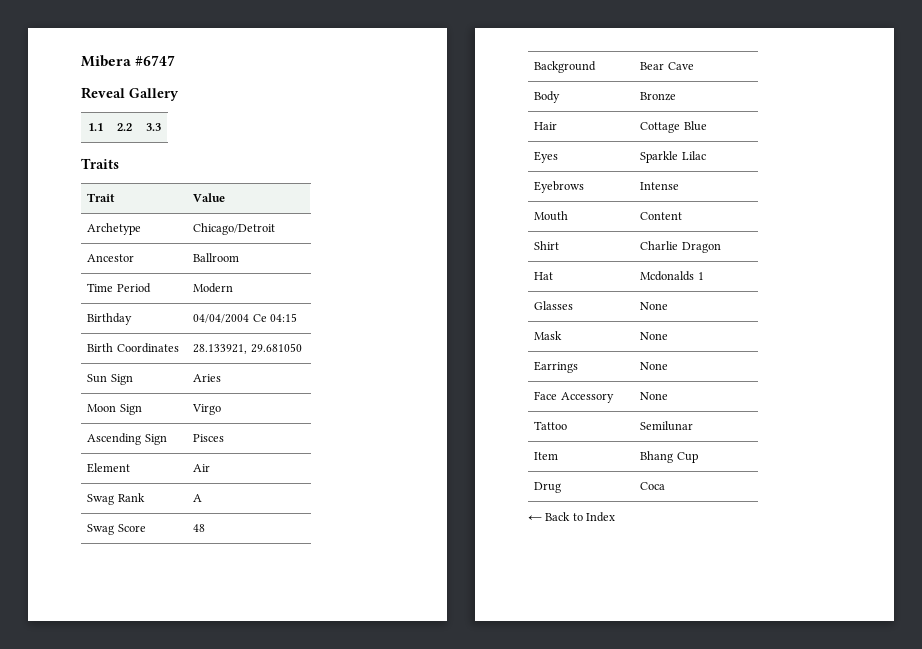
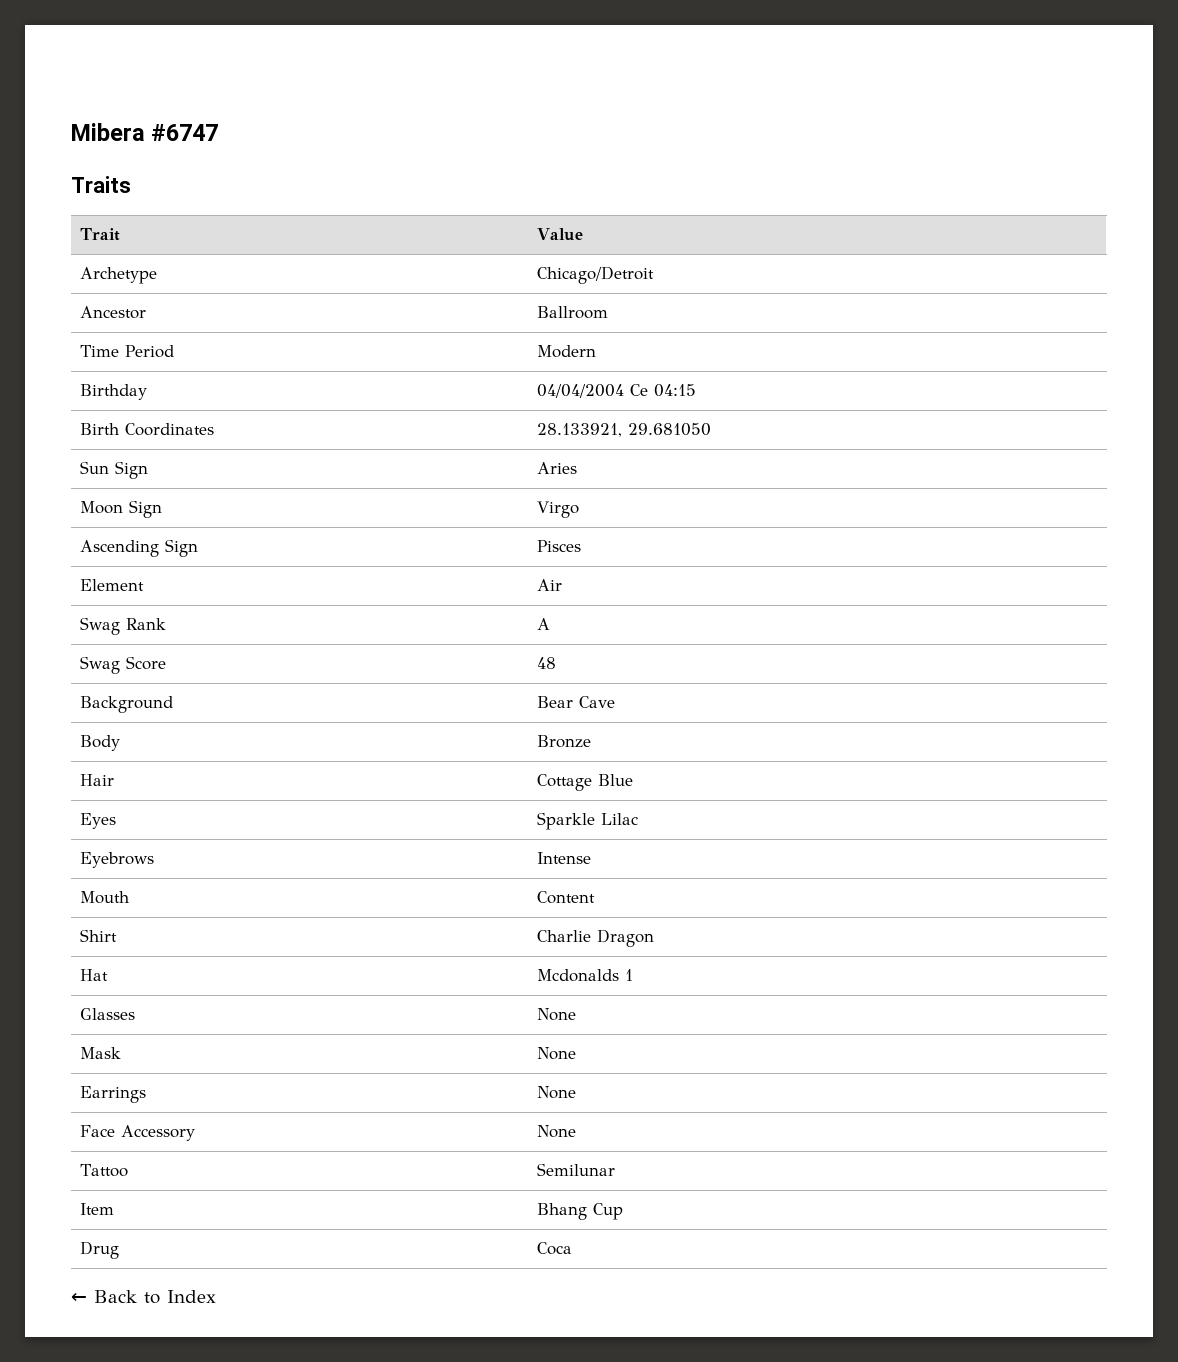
- Reveal Gallery
- 1.1 | 2.2 | 3.3

